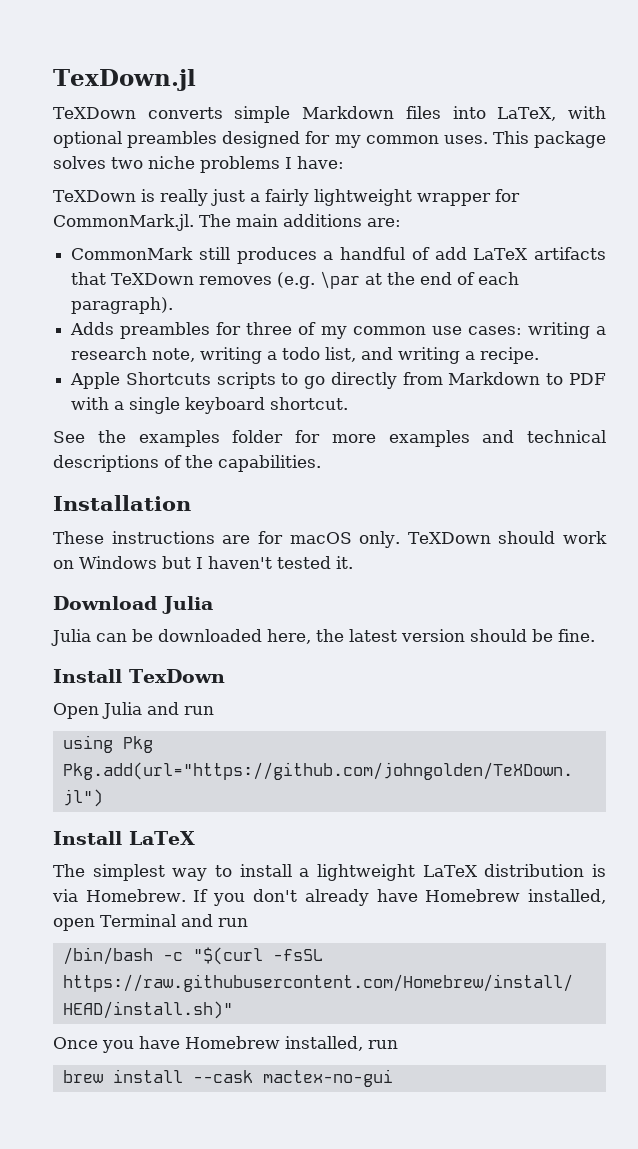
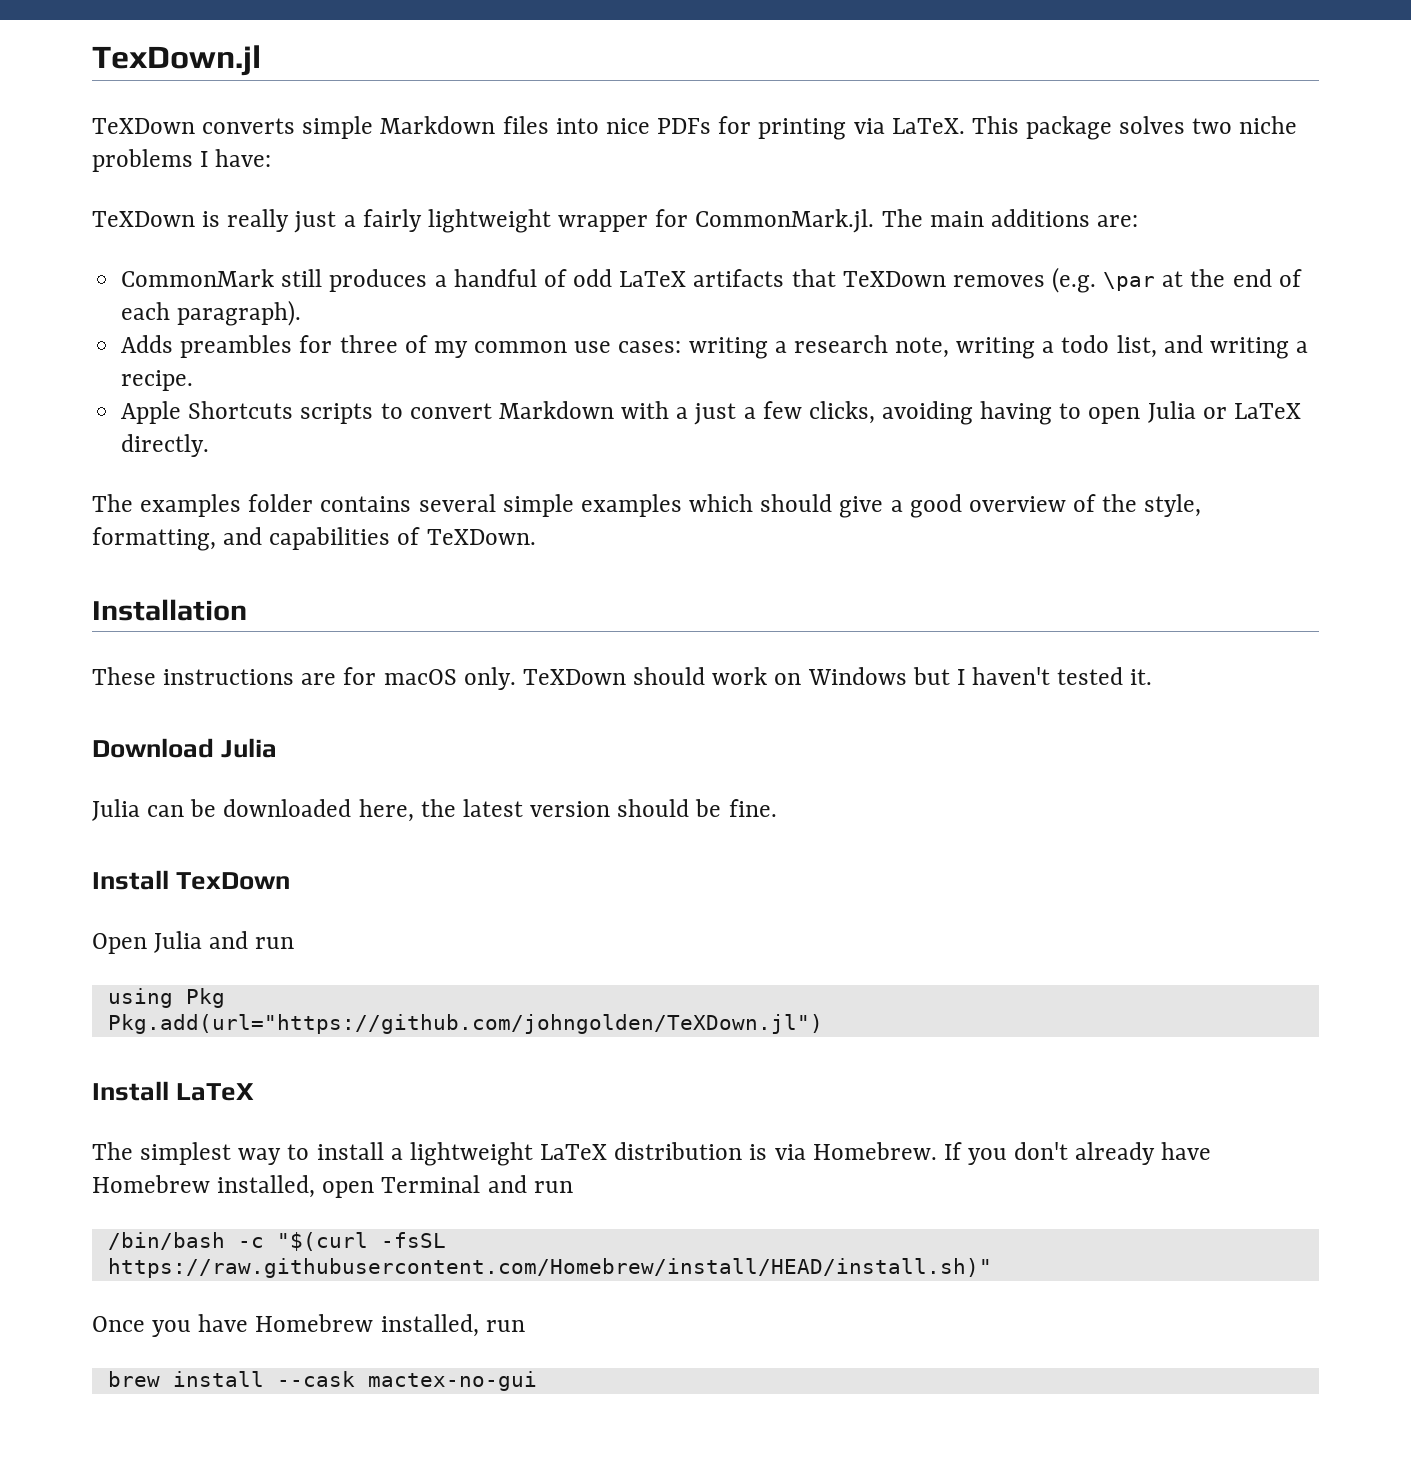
- TeXDown converts simple Markdown files into LaTeX, with optional preambles designed for my common uses.
+ TeXDown converts simple Markdown files into nice PDFs for printing via LaTeX.
- CommonMark still produces a handful of add LaTeX artifacts that TeXDown removes (e.g. \par at the end of each paragraph).
+ CommonMark still produces a handful of odd LaTeX artifacts that TeXDown removes (e.g. \par at the end of each paragraph).
- Apple Shortcuts scripts to go directly from Markdown to PDF with a single keyboard shortcut.
- See the examples folder for more examples and technical descriptions of the capabilities.
+ Apple Shortcuts scripts to convert Markdown with a just a few clicks, avoiding having to open Julia or LaTeX directly.
+ The examples folder contains several simple examples which should give a good overview of the style, formatting, and capabilities of TeXDown.

